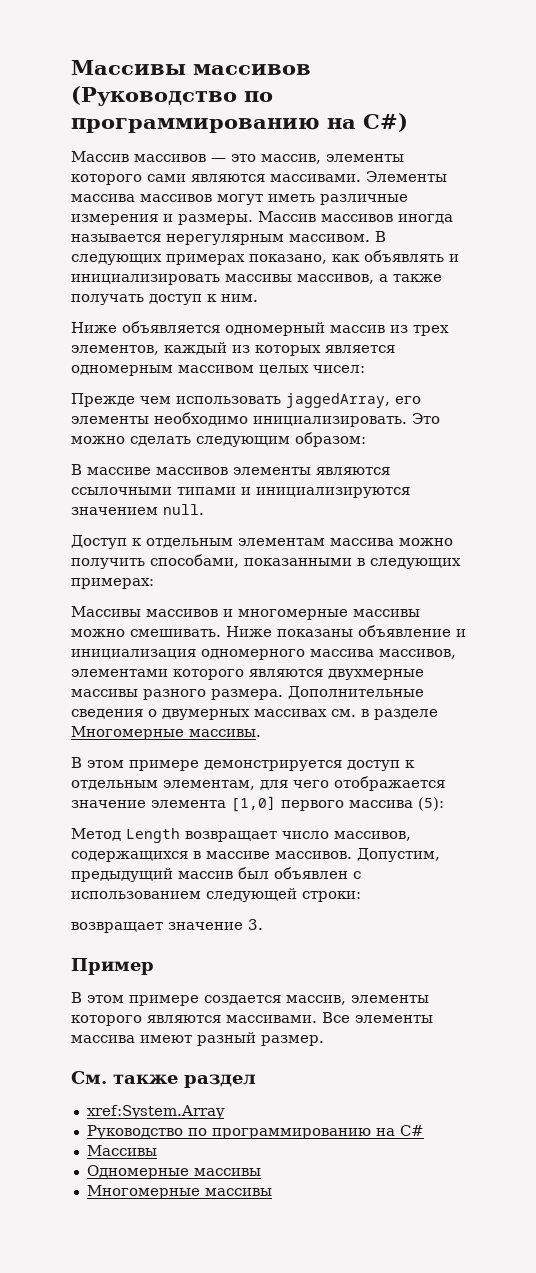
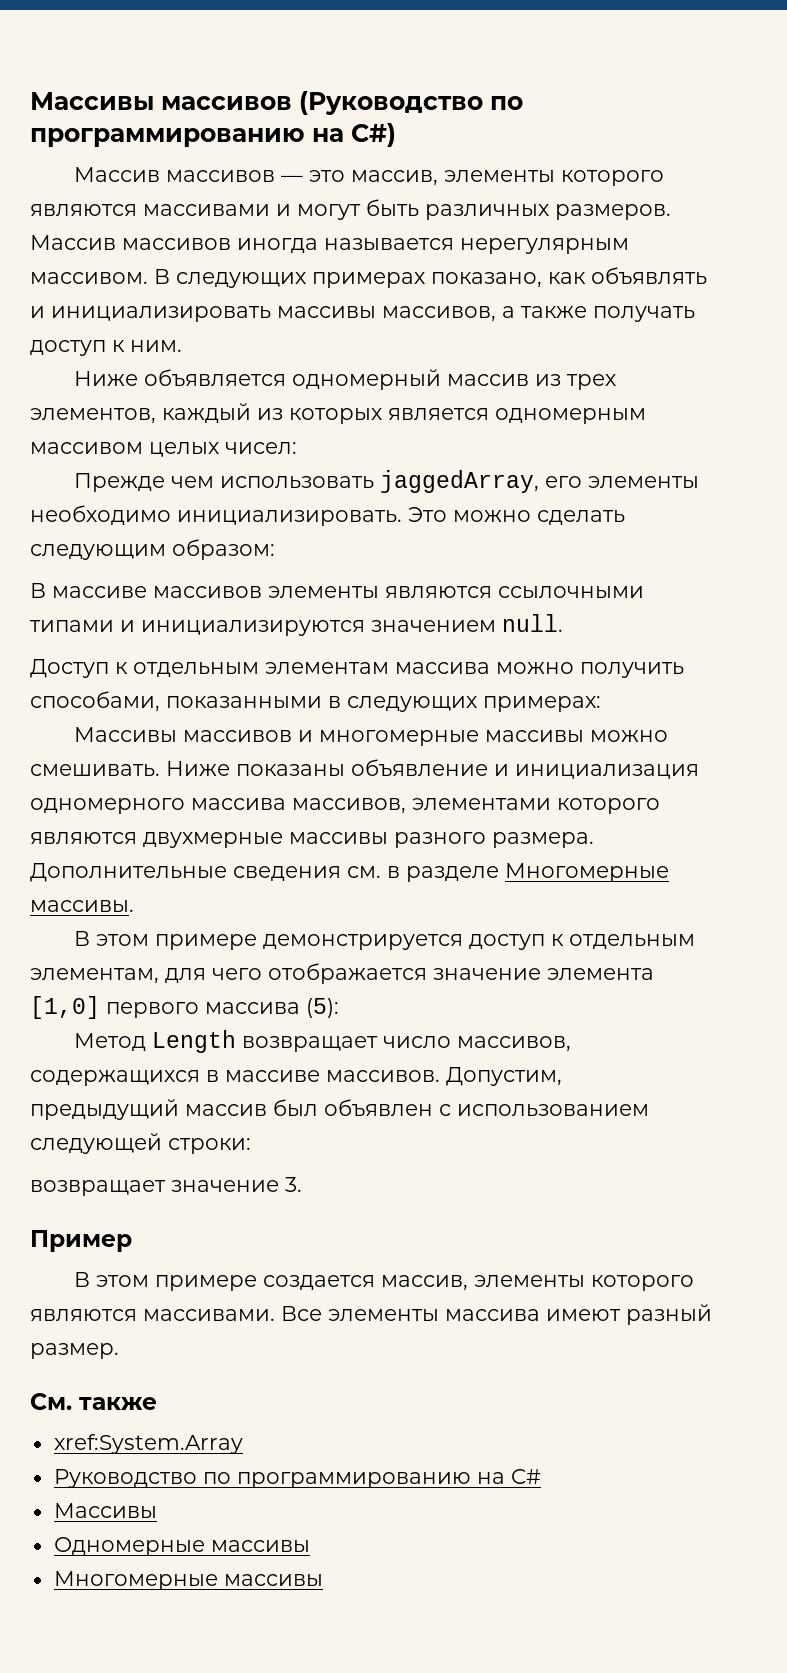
- Массив массивов — это массив, элементы которого сами являются массивами. Элементы массива массивов могут иметь различные измерения и размеры.
+ Массив массивов — это массив, элементы которого являются массивами и могут быть различных размеров.
- Дополнительные сведения о двумерных массивах см. в разделе Многомерные массивы.
+ Дополнительные сведения см. в разделе Многомерные массивы.
- См. также раздел
+ См. также

